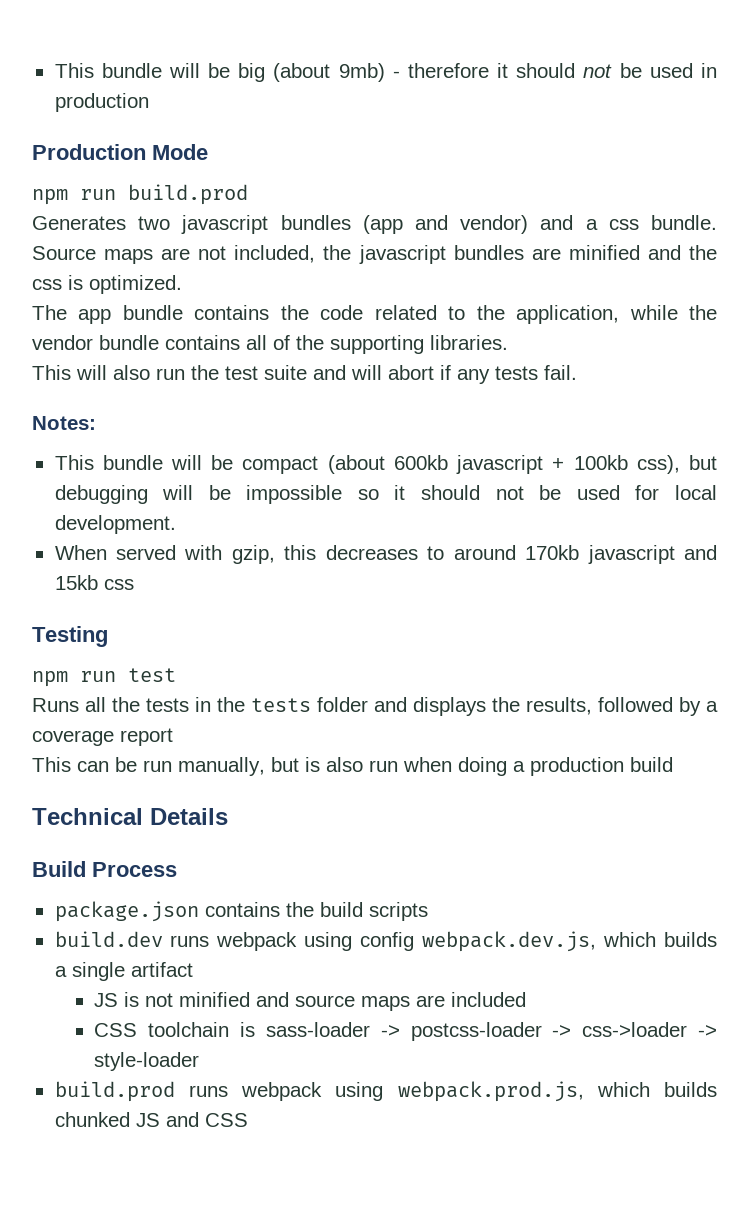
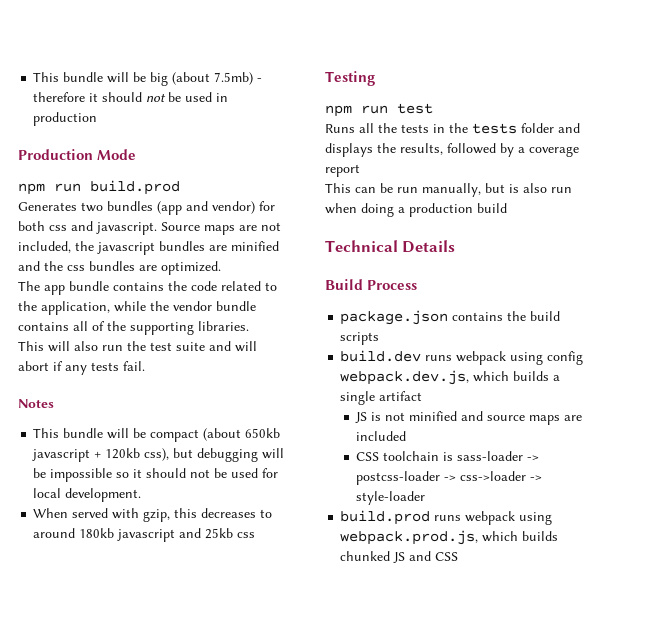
- This bundle will be big (about 9mb) - therefore it should not be used in production
+ This bundle will be big (about 7.5mb) - therefore it should not be used in production
- Generates two javascript bundles (app and vendor) and a css bundle.
+ Generates two bundles (app and vendor) for both css and javascript.
- Source maps are not included, the javascript bundles are minified and the css is optimized.
+ Source maps are not included, the javascript bundles are minified and the css bundles are optimized.
- Notes:
+ Notes
- This bundle will be compact (about 600kb javascript + 100kb css), but debugging will be impossible so it should not be used for local development.
+ This bundle will be compact (about 650kb javascript + 120kb css), but debugging will be impossible so it should not be used for local development.
- When served with gzip, this decreases to around 170kb javascript and 15kb css
+ When served with gzip, this decreases to around 180kb javascript and 25kb css

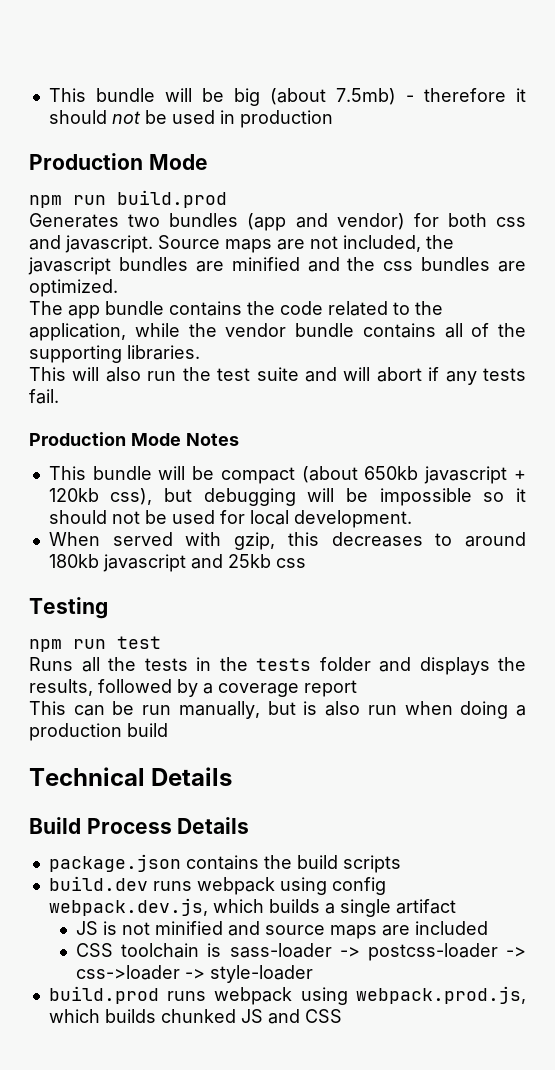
- Notes
+ Production Mode Notes
- Build Process
+ Build Process Details

